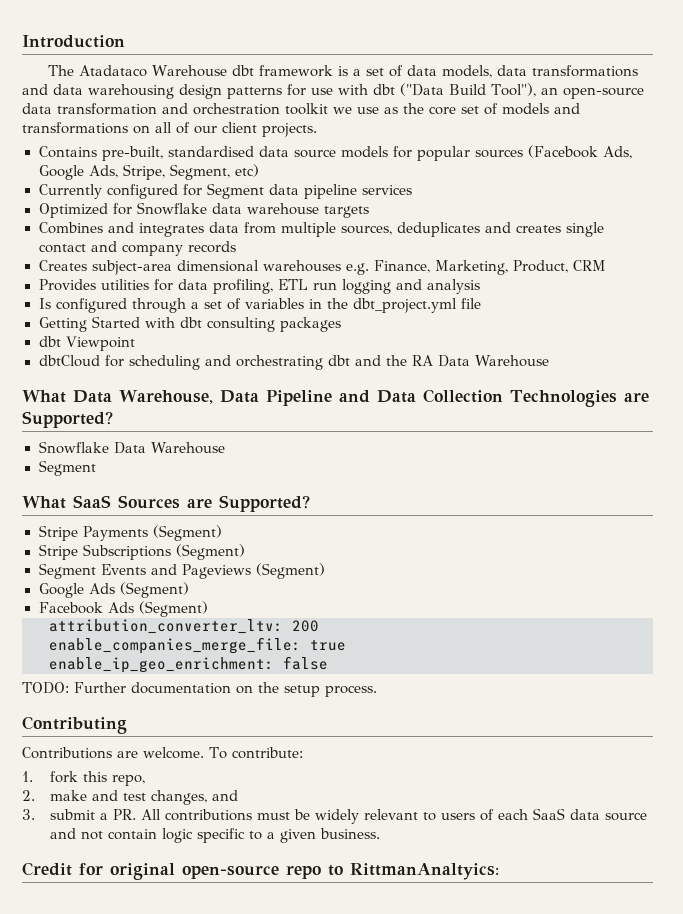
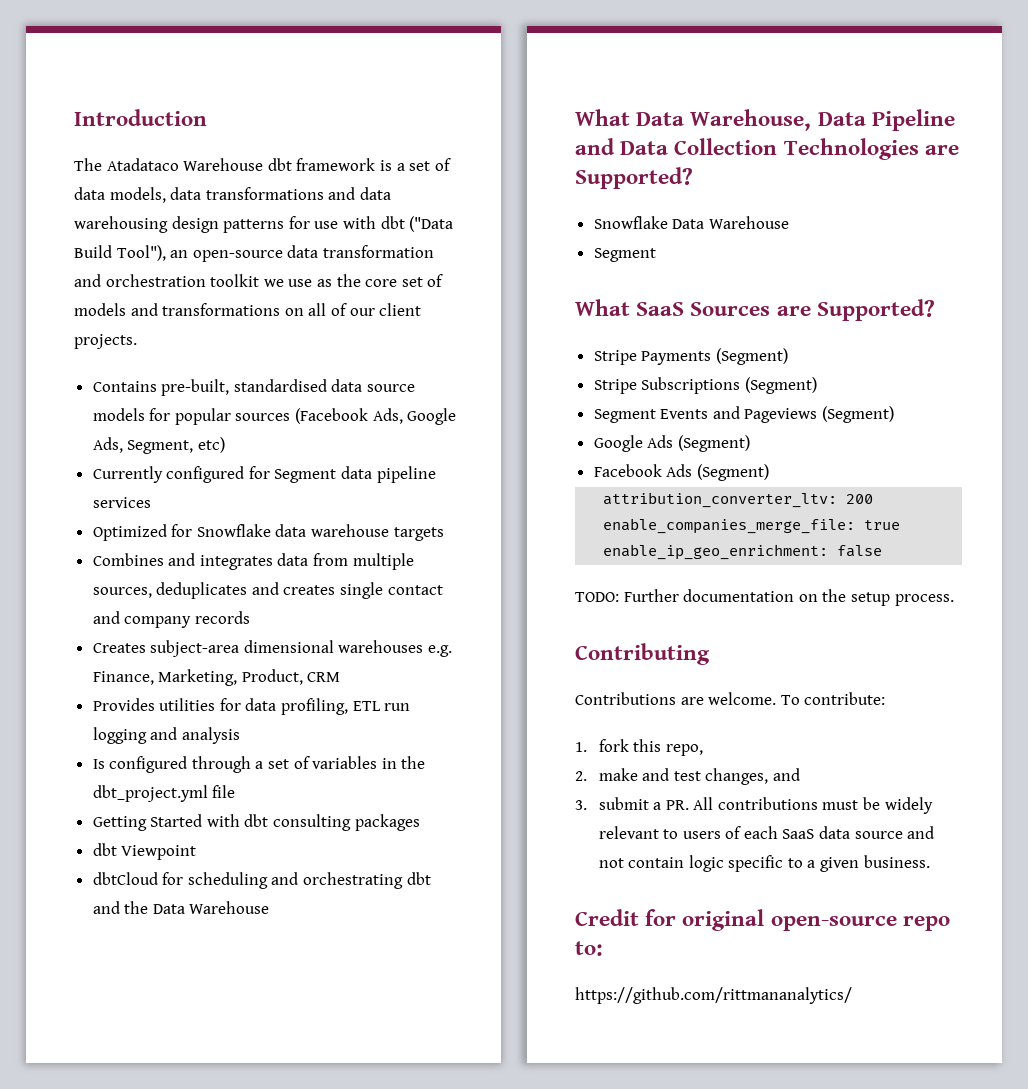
- Contains pre-built, standardised data source models for popular sources (Facebook Ads, Google Ads, Stripe, Segment, etc)
+ Contains pre-built, standardised data source models for popular sources (Facebook Ads, Google Ads, Segment, etc)
- dbtCloud for scheduling and orchestrating dbt and the RA Data Warehouse
+ dbtCloud for scheduling and orchestrating dbt and the Data Warehouse
- Credit for original open-source repo to RittmanAnaltyics:
+ Credit for original open-source repo to:
+ https://github.com/rittmananalytics/

